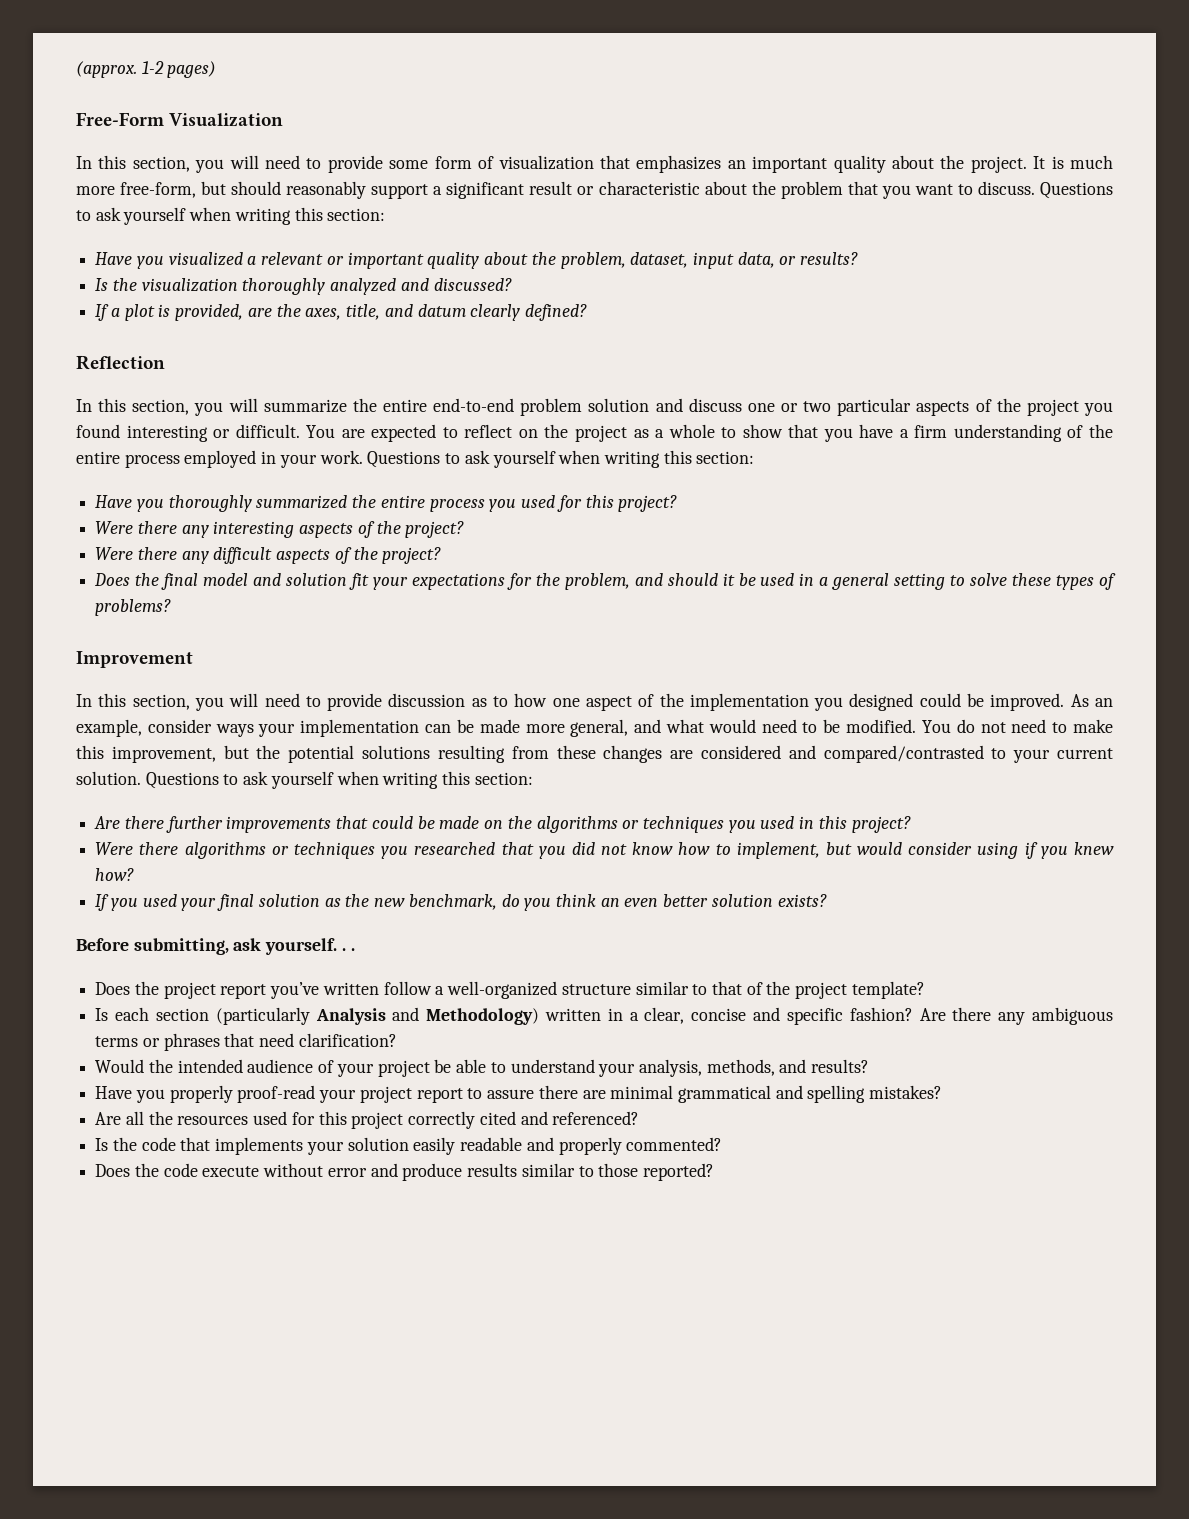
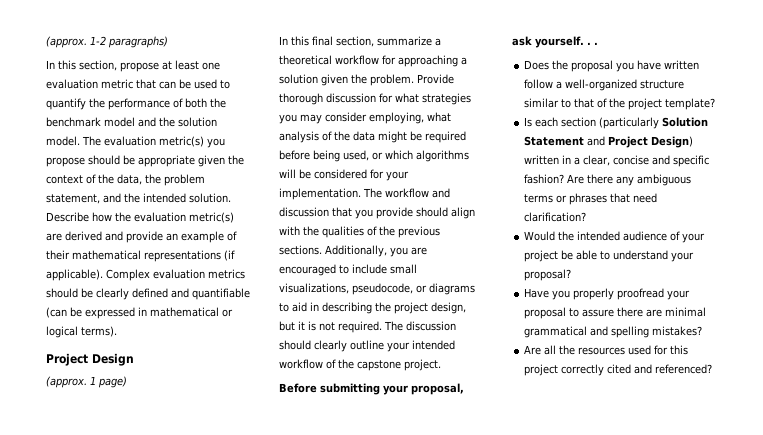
- (approx. 1-2 pages)
- Free-Form Visualization
- In this section, you will need to provide some form of visualization that emphasizes an important quality about the project. It is much more free-form, but should reasonably support a significant result or characteristic about the problem that you want to discuss. Questions to ask yourself when writing this section:
- Have you visualized a relevant or important quality about the problem, dataset, input data, or results?
- Is the visualization thoroughly analyzed and discussed?
- If a plot is provided, are the axes, title, and datum clearly defined?
- Reflection
- In this section, you will summarize the entire end-to-end problem solution and discuss one or two particular aspects of the project you found interesting or difficult. You are expected to reflect on the project as a whole to show that you have a firm understanding of the entire process employed in your work. Questions to ask yourself when writing this section:
- Have you thoroughly summarized the entire process you used for this project?
- Were there any interesting aspects of the project?
- Were there any difficult aspects of the project?
- Does the final model and solution fit your expectations for the problem, and should it be used in a general setting to solve these types of problems?
- Improvement
- In this section, you will need to provide discussion as to how one aspect of the implementation you designed could be improved. As an example, consider ways your implementation can be made more general, and what would need to be modified. You do not need to make this improvement, but the potential solutions resulting from these changes are considered and compared/contrasted to your current solution. Questions to ask yourself when writing this section:
- Are there further improvements that could be made on the algorithms or techniques you used in this project?
- Were there algorithms or techniques you researched that you did not know how to implement, but would consider using if you knew how?
- If you used your final solution as the new benchmark, do you think an even better solution exists?
- Before submitting, ask yourself. . .
+ (approx. 1-2 paragraphs)
+ In this section, propose at least one evaluation metric that can be used to quantify the performance of both the benchmark model and the solution model. The evaluation metric(s) you propose should be appropriate given the context of the data, the problem statement, and the intended solution. Describe how the evaluation metric(s) are derived and provide an example of their mathematical representations (if applicable). Complex evaluation metrics should be clearly defined and quantifiable (can be expressed in mathematical or logical terms).
+ Project Design
+ (approx. 1 page)
+ In this final section, summarize a theoretical workflow for approaching a solution given the problem. Provide thorough discussion for what strategies you may consider employing, what analysis of the data might be required before being used, or which algorithms will be considered for your implementation. The workflow and discussion that you provide should align with the qualities of the previous sections. Additionally, you are encouraged to include small visualizations, pseudocode, or diagrams to aid in describing the project design, but it is not required. The discussion should clearly outline your intended workflow of the capstone project.
+ Before submitting your proposal, ask yourself. . .
- Does the project report you’ve written follow a well-organized structure similar to that of the project template?
+ Does the proposal you have written follow a well-organized structure similar to that of the project template?
- Is each section (particularly Analysis and Methodology) written in a clear, concise and specific fashion?
+ Is each section (particularly Solution Statement and Project Design) written in a clear, concise and specific fashion?
- Would the intended audience of your project be able to understand your analysis, methods, and results?
+ Would the intended audience of your project be able to understand your proposal?
- Have you properly proof-read your project report to assure there are minimal grammatical and spelling mistakes?
+ Have you properly proofread your proposal to assure there are minimal grammatical and spelling mistakes?
- Is the code that implements your solution easily readable and properly commented?
- Does the code execute without error and produce results similar to those reported?

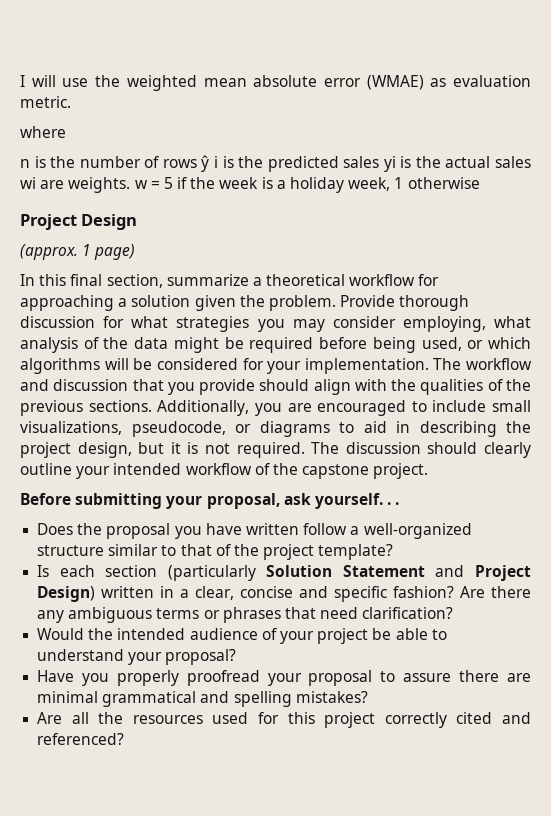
- (approx. 1-2 paragraphs)
- In this section, propose at least one evaluation metric that can be used to quantify the performance of both the benchmark model and the solution model. The evaluation metric(s) you propose should be appropriate given the context of the data, the problem statement, and the intended solution. Describe how the evaluation metric(s) are derived and provide an example of their mathematical representations (if applicable). Complex evaluation metrics should be clearly defined and quantifiable (can be expressed in mathematical or logical terms).
+ I will use the weighted mean absolute error (WMAE) as evaluation metric.
+ where
+ n is the number of rows ŷ i is the predicted sales yi is the actual sales wi are weights. w = 5 if the week is a holiday week, 1 otherwise

